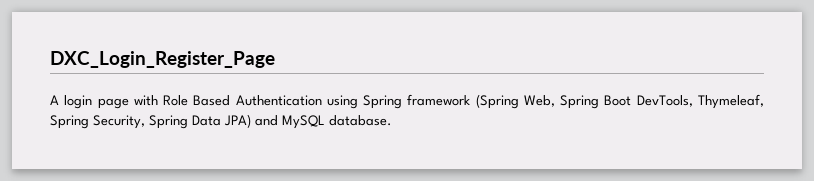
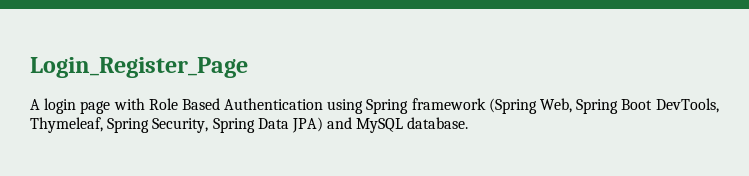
- DXC_Login_Register_Page
+ Login_Register_Page

